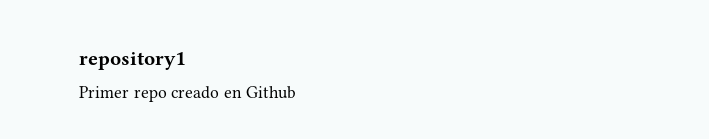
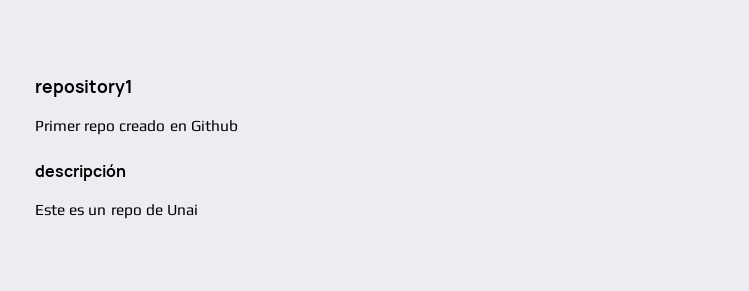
+ descripción
+ Este es un repo de Unai

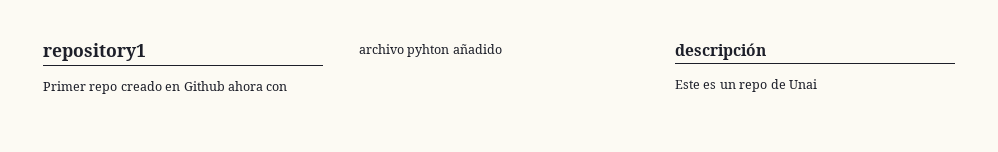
- Primer repo creado en Github
+ Primer repo creado en Github ahora con archivo pyhton añadido

